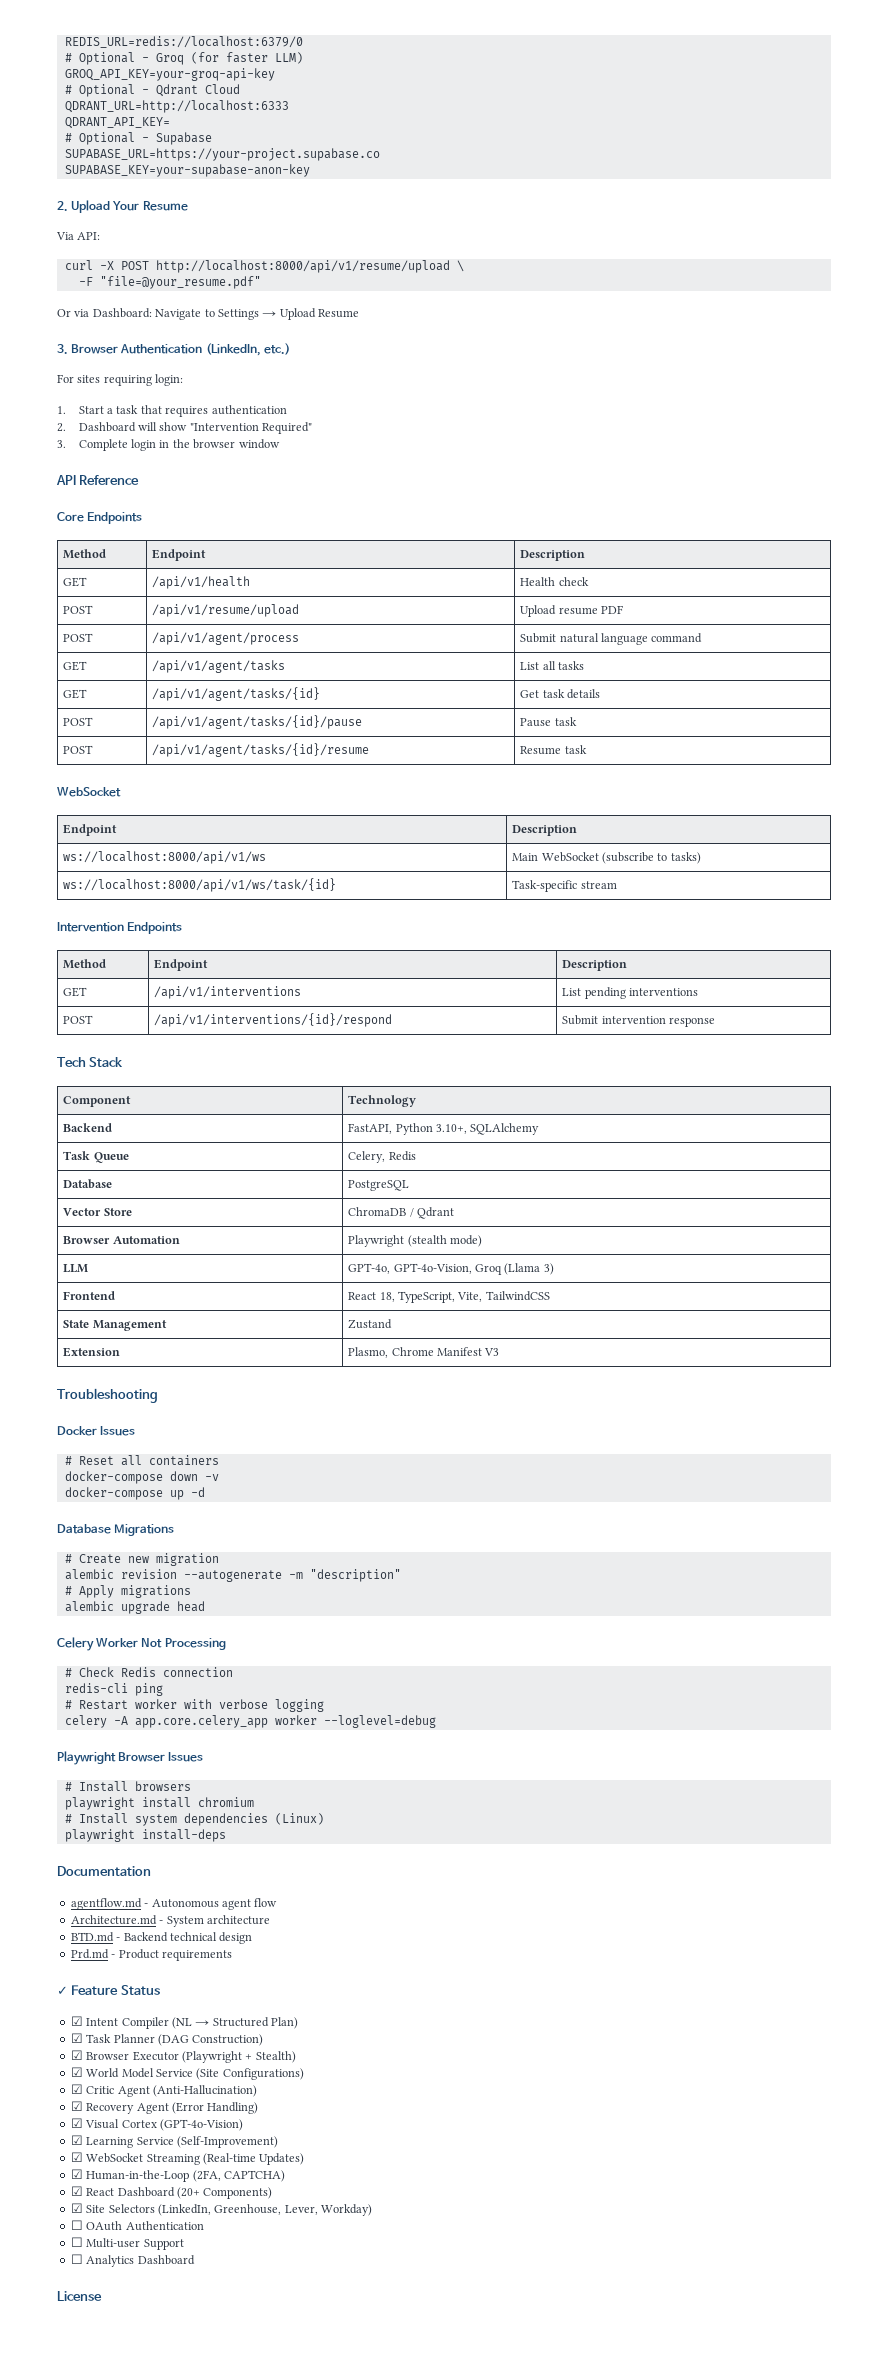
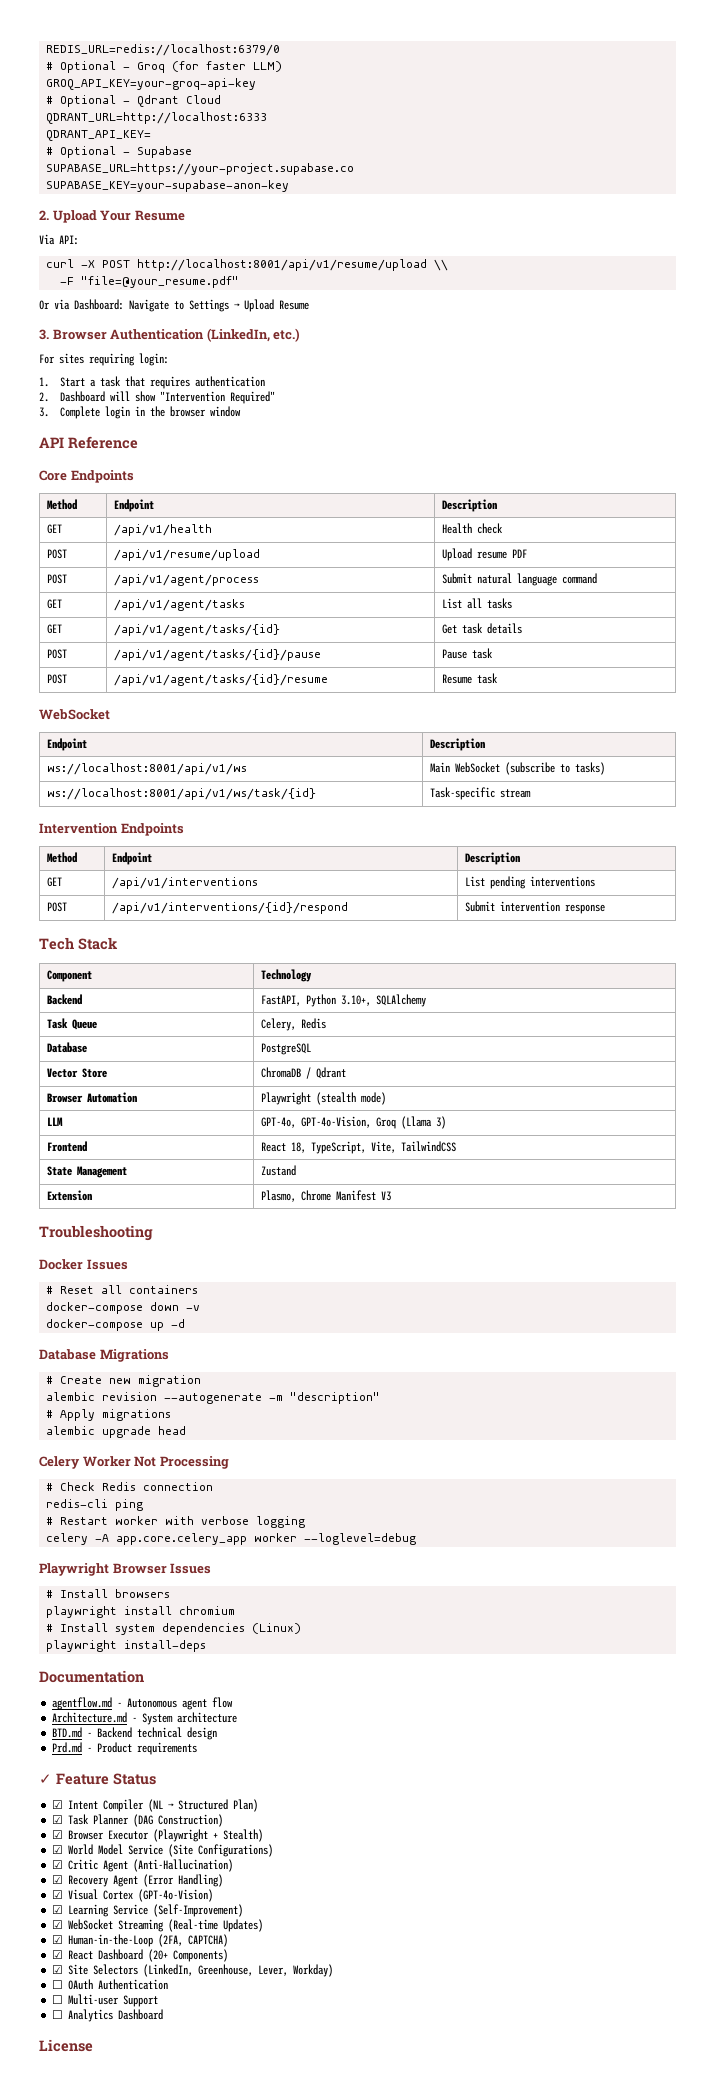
- curl -X POST http://localhost:8000/api/v1/resume/upload \
+ curl -X POST http://localhost:8001/api/v1/resume/upload \\
- ws://localhost:8000/api/v1/ws | Main WebSocket (subscribe to tasks)
+ ws://localhost:8001/api/v1/ws | Main WebSocket (subscribe to tasks)
- ws://localhost:8000/api/v1/ws/task/{id} | Task-specific stream
+ ws://localhost:8001/api/v1/ws/task/{id} | Task-specific stream

